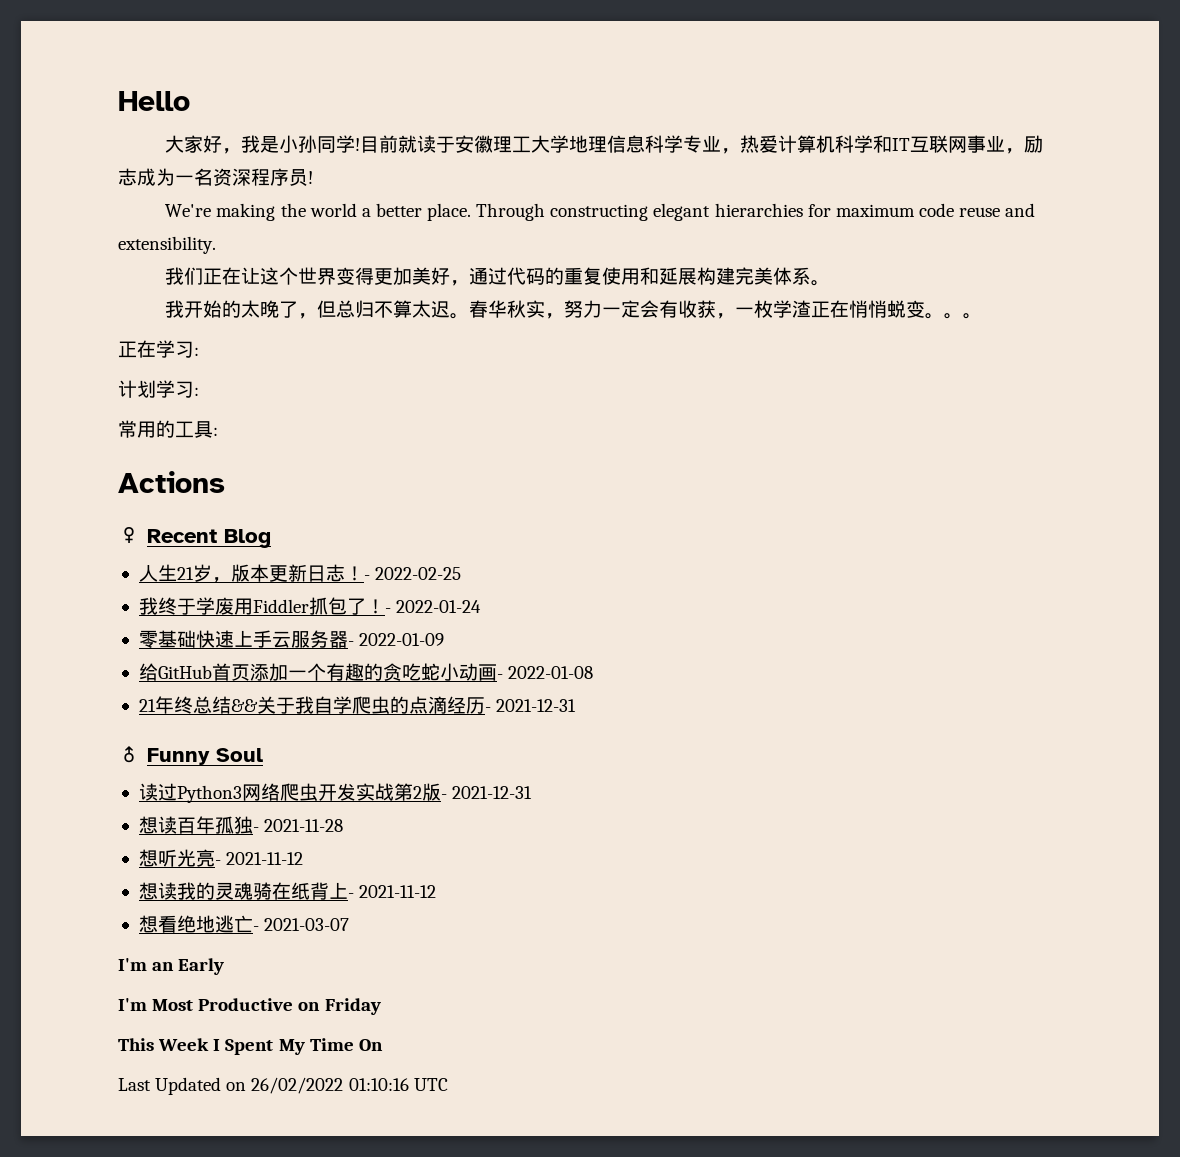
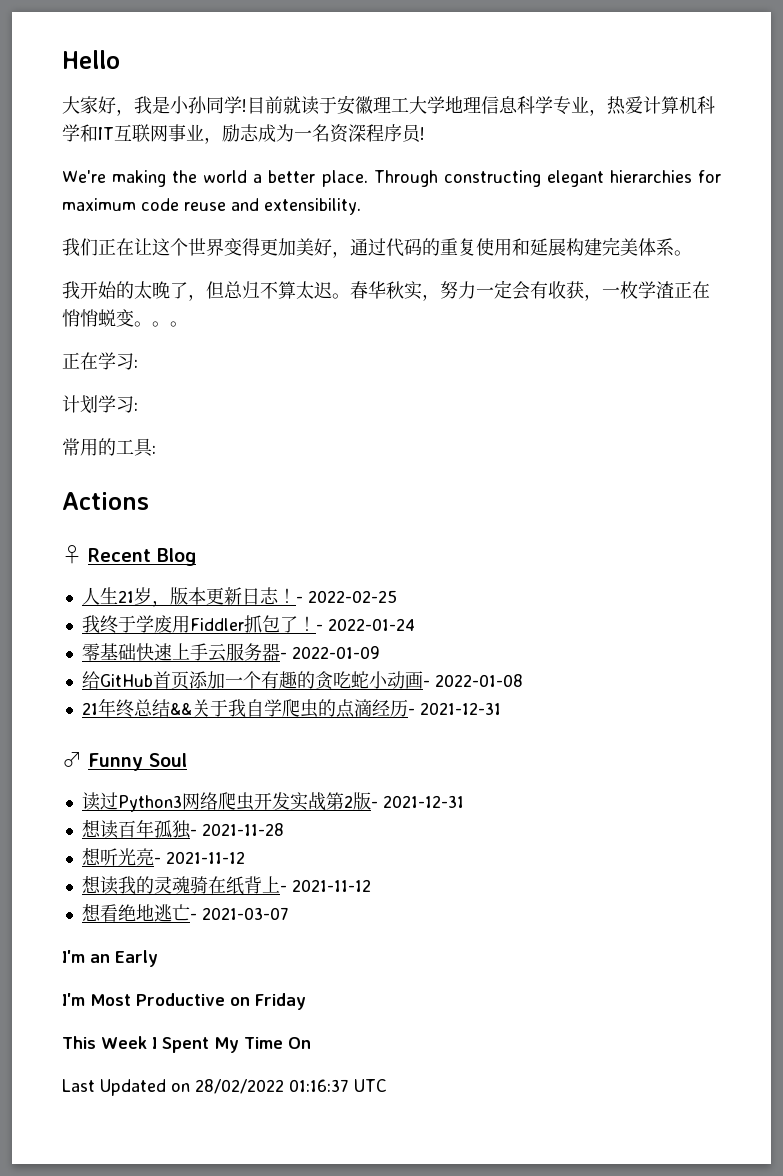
- Last Updated on 26/02/2022 01:10:16 UTC
+ Last Updated on 28/02/2022 01:16:37 UTC

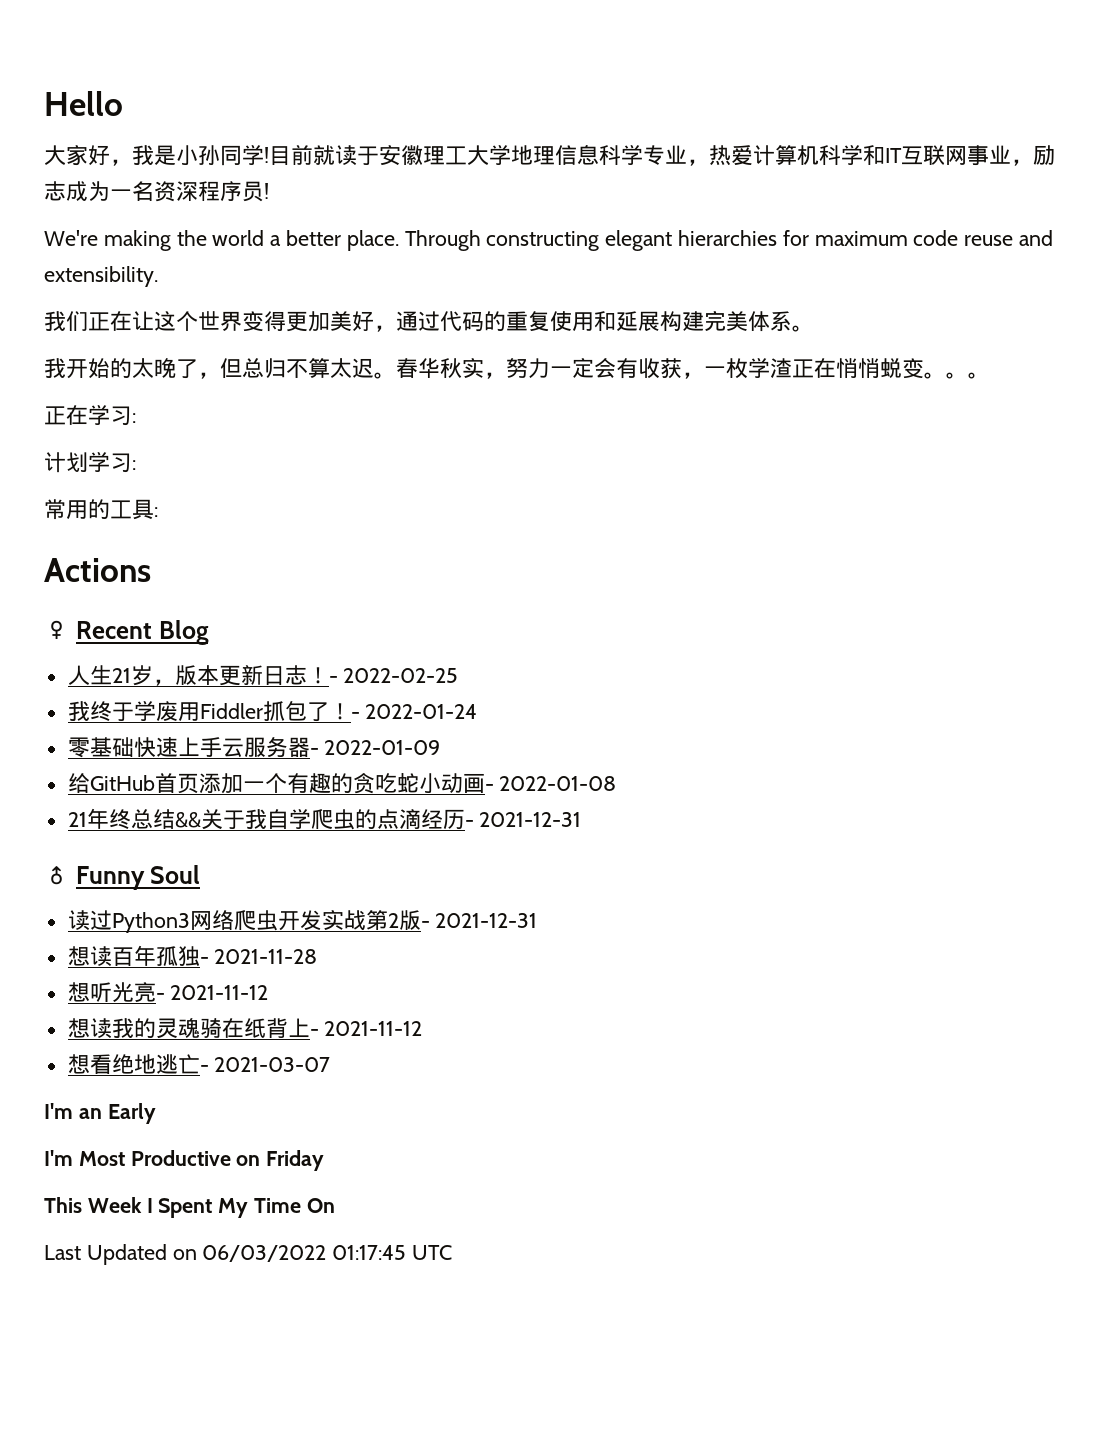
- Last Updated on 28/02/2022 01:16:37 UTC
+ Last Updated on 06/03/2022 01:17:45 UTC

